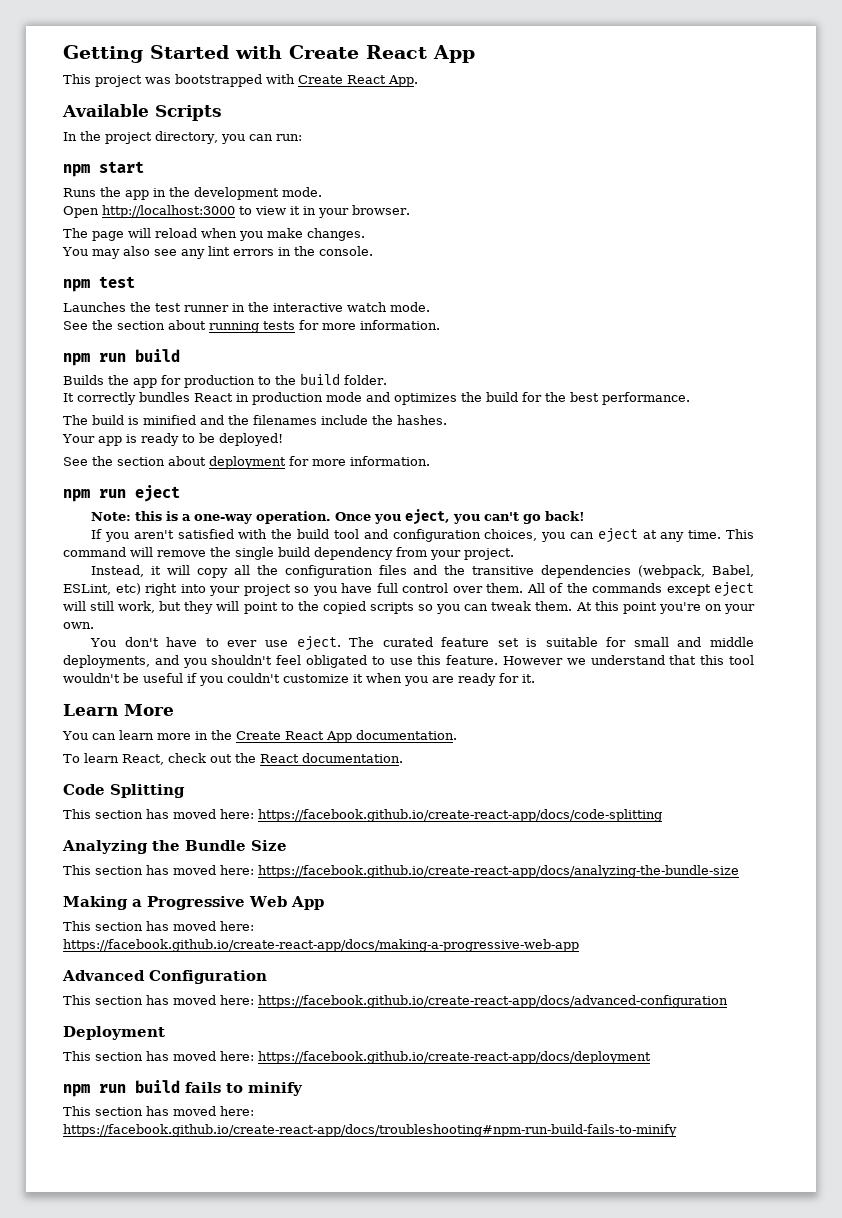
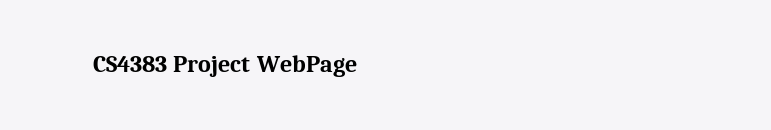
- Getting Started with Create React App
- This project was bootstrapped with Create React App.
- Available Scripts
- In the project directory, you can run:
- npm start
- Runs the app in the development mode.
- Open http://localhost:3000 to view it in your browser.
- The page will reload when you make changes.
- You may also see any lint errors in the console.
- npm test
- Launches the test runner in the interactive watch mode.
- See the section about running tests for more information.
- npm run build
- Builds the app for production to the build folder.
- It correctly bundles React in production mode and optimizes the build for the best performance.
- The build is minified and the filenames include the hashes.
- Your app is ready to be deployed!
- See the section about deployment for more information.
- npm run eject
- Note: this is a one-way operation. Once you eject, you can't go back!
- If you aren't satisfied with the build tool and configuration choices, you can eject at any time. This command will remove the single build dependency from your project.
- Instead, it will copy all the configuration files and the transitive dependencies (webpack, Babel, ESLint, etc) right into your project so you have full control over them. All of the commands except eject will still work, but they will point to the copied scripts so you can tweak them. At this point you're on your own.
- You don't have to ever use eject. The curated feature set is suitable for small and middle deployments, and you shouldn't feel obligated to use this feature. However we understand that this tool wouldn't be useful if you couldn't customize it when you are ready for it.
- Learn More
- You can learn more in the Create React App documentation.
- To learn React, check out the React documentation.
- Code Splitting
- This section has moved here: https://facebook.github.io/create-react-app/docs/code-splitting
- Analyzing the Bundle Size
- This section has moved here: https://facebook.github.io/create-react-app/docs/analyzing-the-bundle-size
- Making a Progressive Web App
- This section has moved here: https://facebook.github.io/create-react-app/docs/making-a-progressive-web-app
- Advanced Configuration
- This section has moved here: https://facebook.github.io/create-react-app/docs/advanced-configuration
- Deployment
- This section has moved here: https://facebook.github.io/create-react-app/docs/deployment
- npm run build fails to minify
- This section has moved here: https://facebook.github.io/create-react-app/docs/troubleshooting#npm-run-build-fails-to-minify
+ CS4383 Project WebPage

